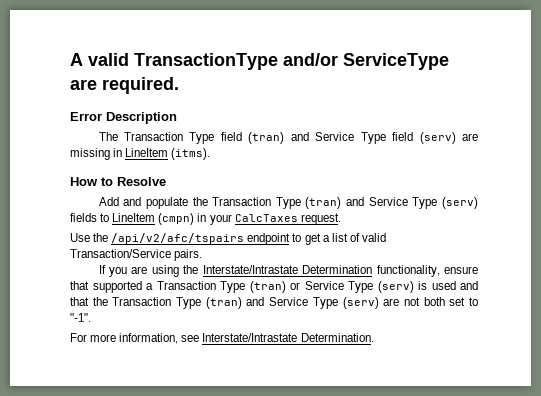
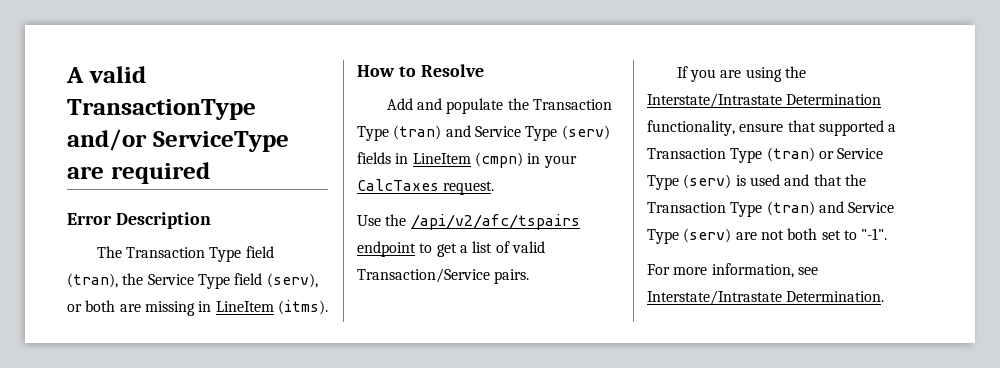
- A valid TransactionType and/or ServiceType are required.
+ A valid TransactionType and/or ServiceType are required
- The Transaction Type field (tran) and Service Type field (serv) are missing in LineItem (itms).
+ The Transaction Type field (tran), the Service Type field (serv), or both are missing in LineItem (itms).
- Add and populate the Transaction Type (tran) and Service Type (serv) fields to LineItem (cmpn) in your CalcTaxes request.
+ Add and populate the Transaction Type (tran) and Service Type (serv) fields in LineItem (cmpn) in your CalcTaxes request.

